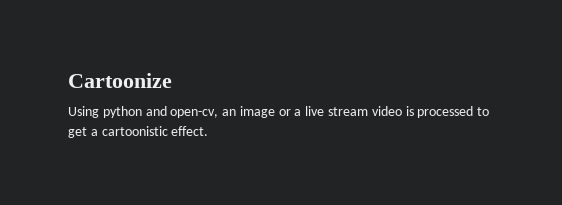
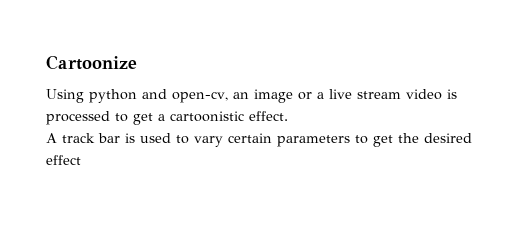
+ A track bar is used to vary certain parameters to get the desired effect

